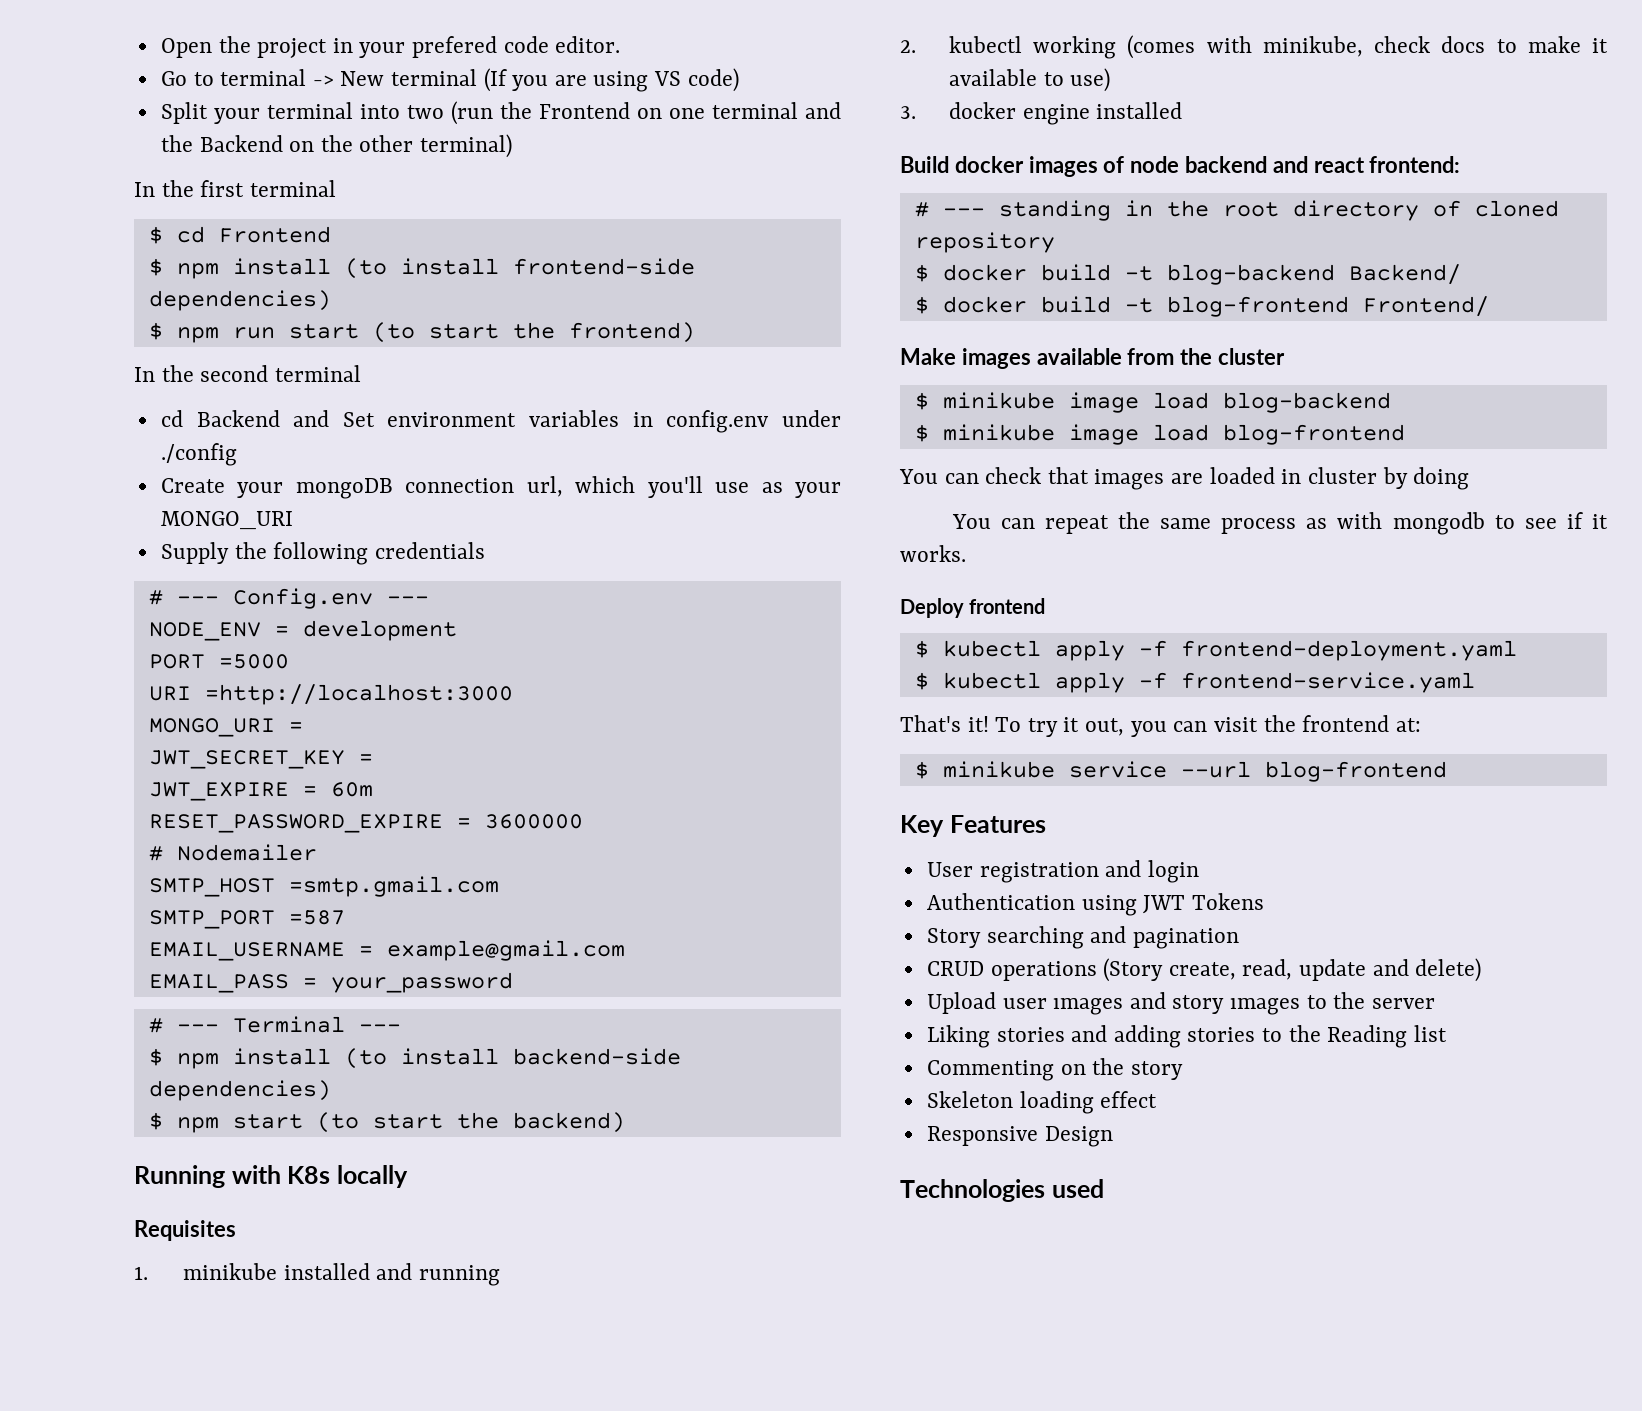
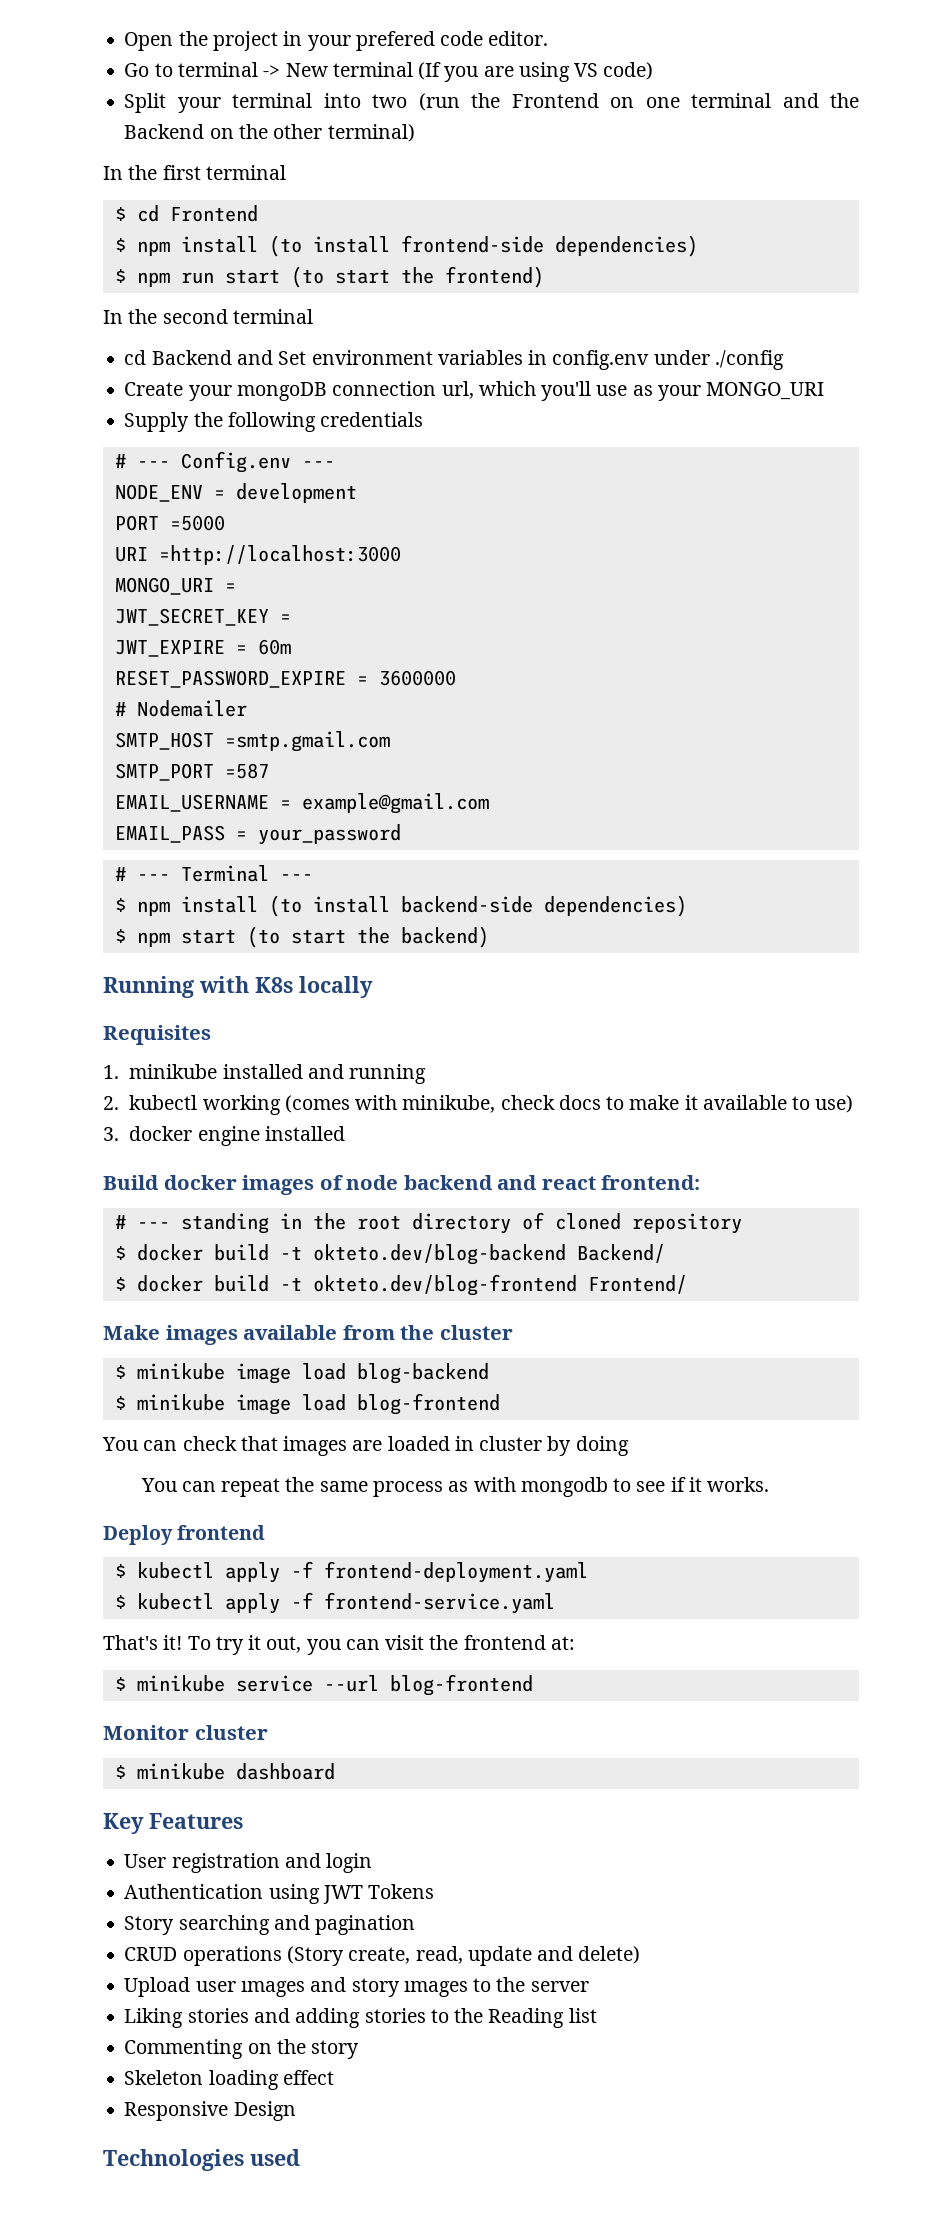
- $ docker build -t blog-backend Backend/
+ $ docker build -t okteto.dev/blog-backend Backend/
- $ docker build -t blog-frontend Frontend/
+ $ docker build -t okteto.dev/blog-frontend Frontend/
+ Monitor cluster
+ $ minikube dashboard

